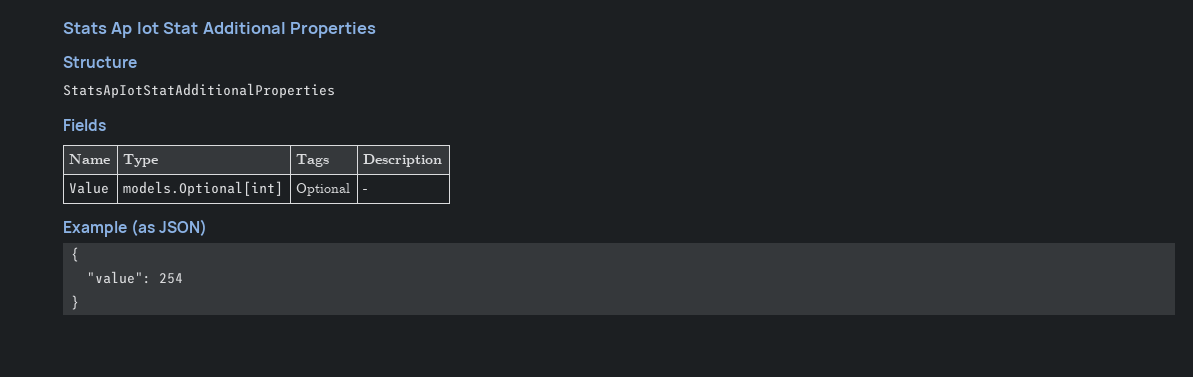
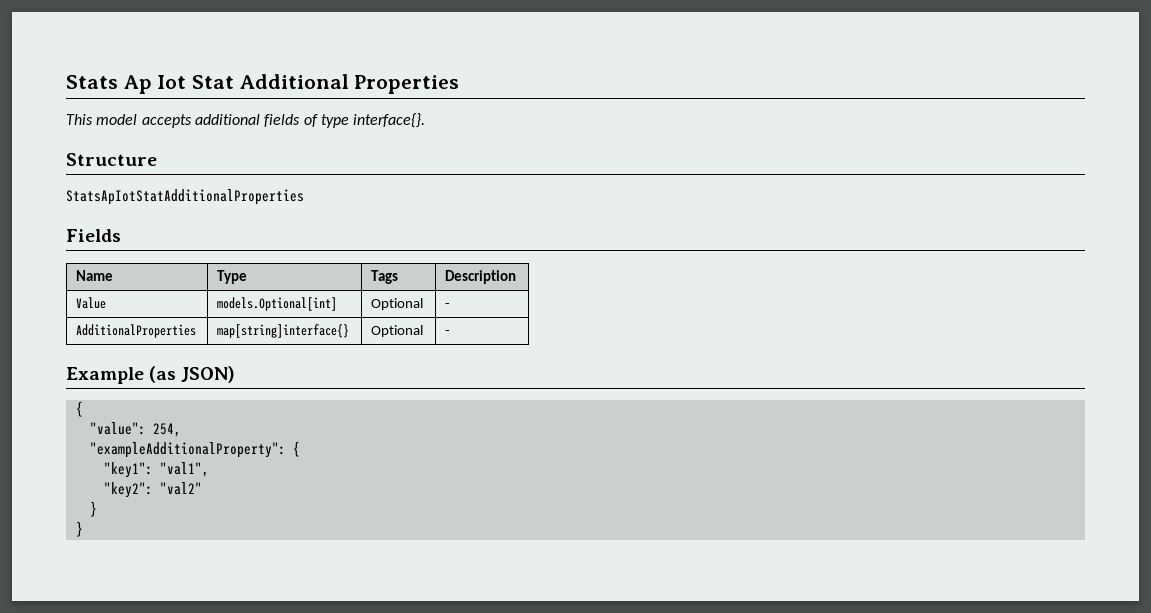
+ This model accepts additional fields of type interface{}.
+ AdditionalProperties | map[string]interface{} | Optional | -
- "value": 254
+ "value": 254,
+ "exampleAdditionalProperty": {
+ "key1": "val1",
+ "key2": "val2"
+ }

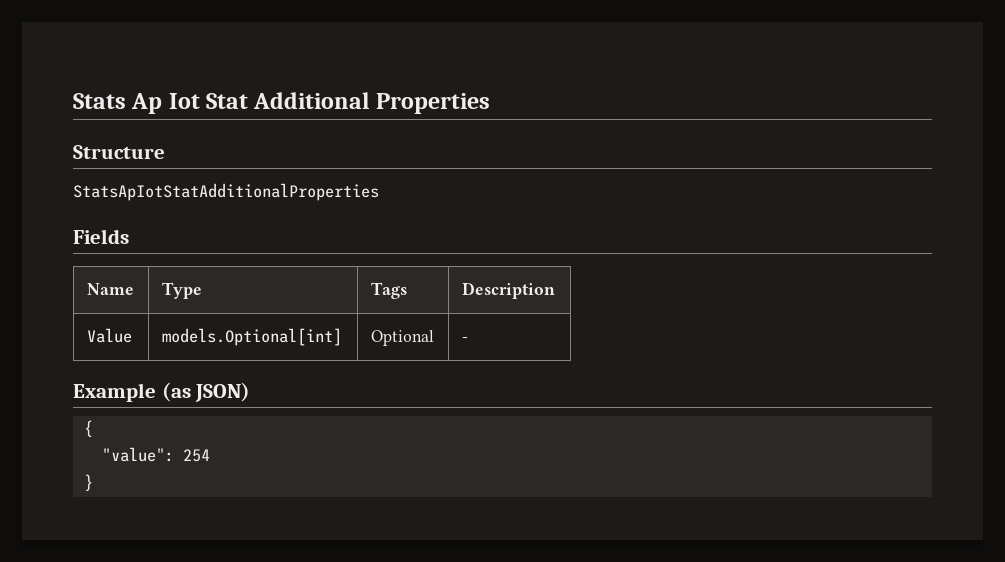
- This model accepts additional fields of type interface{}.
- AdditionalProperties | map[string]interface{} | Optional | -
- "value": 254,
- "exampleAdditionalProperty": {
- "key1": "val1",
- "key2": "val2"
- }
+ "value": 254

